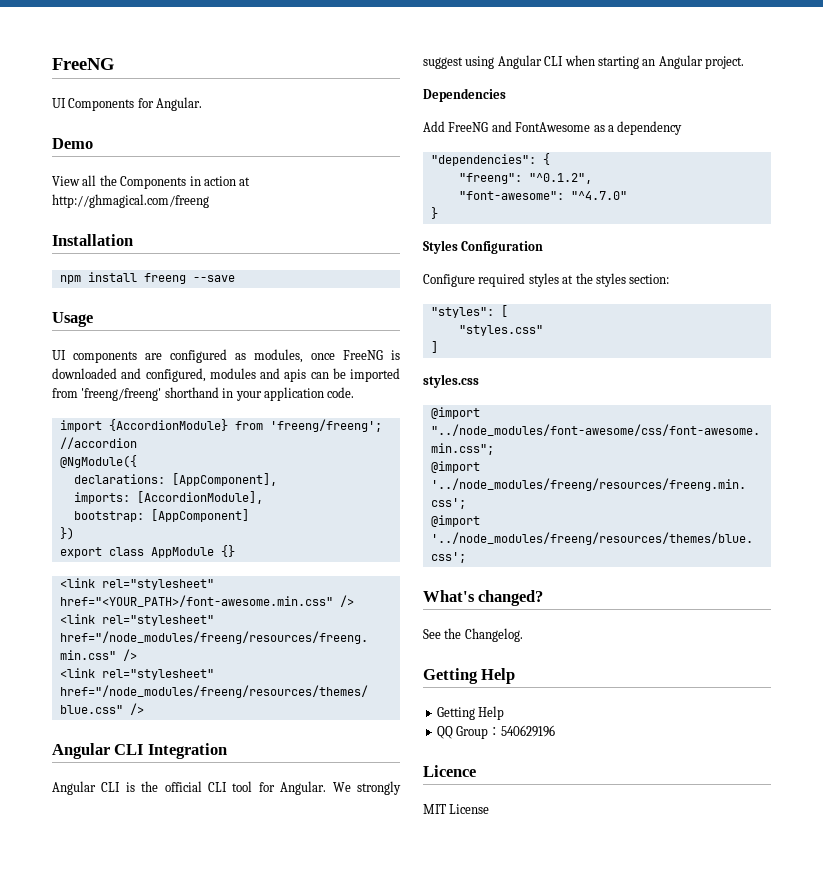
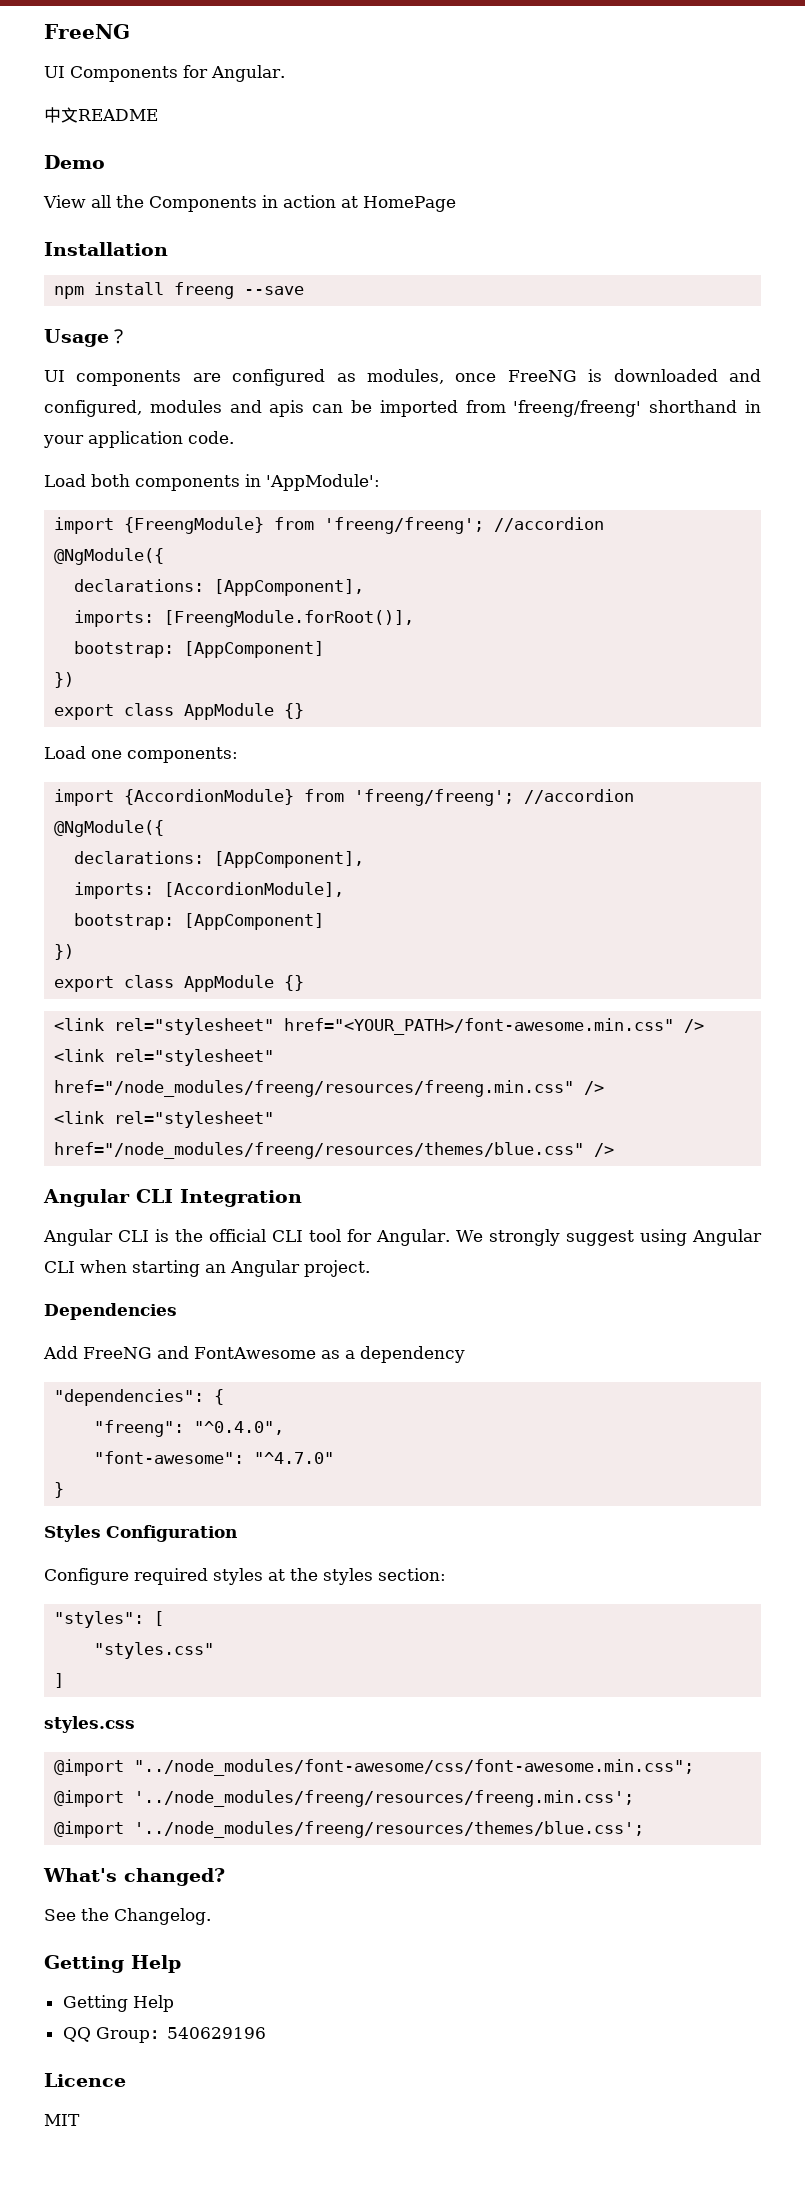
+ 中文README
- View all the Components in action at http://ghmagical.com/freeng
+ View all the Components in action at HomePage
- Usage
+ Usage？
+ Load both components in 'AppModule':
+ import {FreengModule} from 'freeng/freeng'; //accordion
+ @NgModule({
+ declarations: [AppComponent],
+ imports: [FreengModule.forRoot()],
+ bootstrap: [AppComponent]
+ })
+ export class AppModule {}
+ Load one components:
- "freeng": "^0.1.2",
+ "freeng": "^0.4.0",
- MIT License
+ MIT

